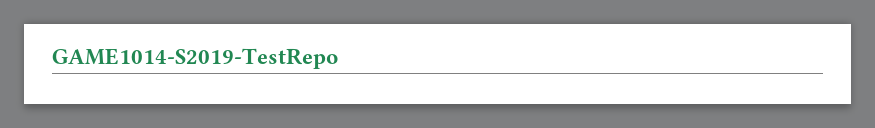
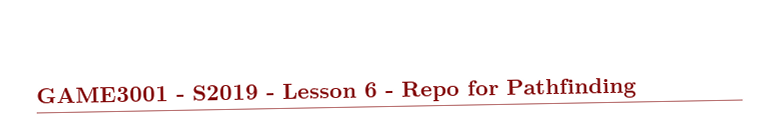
- GAME1014-S2019-TestRepo
+ GAME3001 - S2019 - Lesson 6 - Repo for Pathfinding

